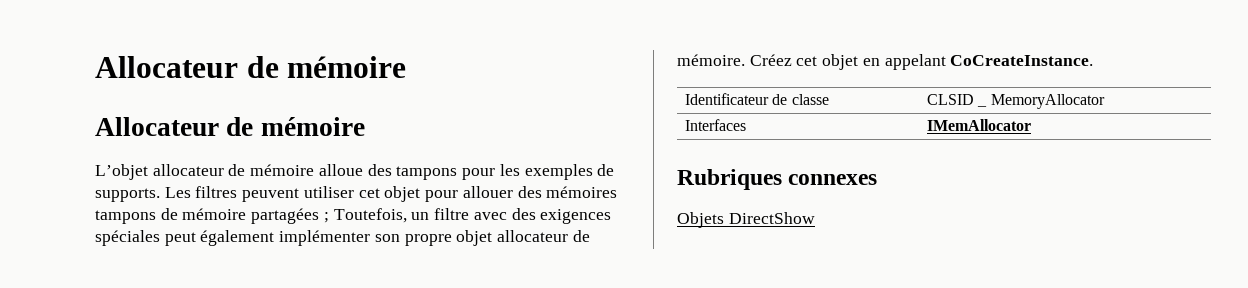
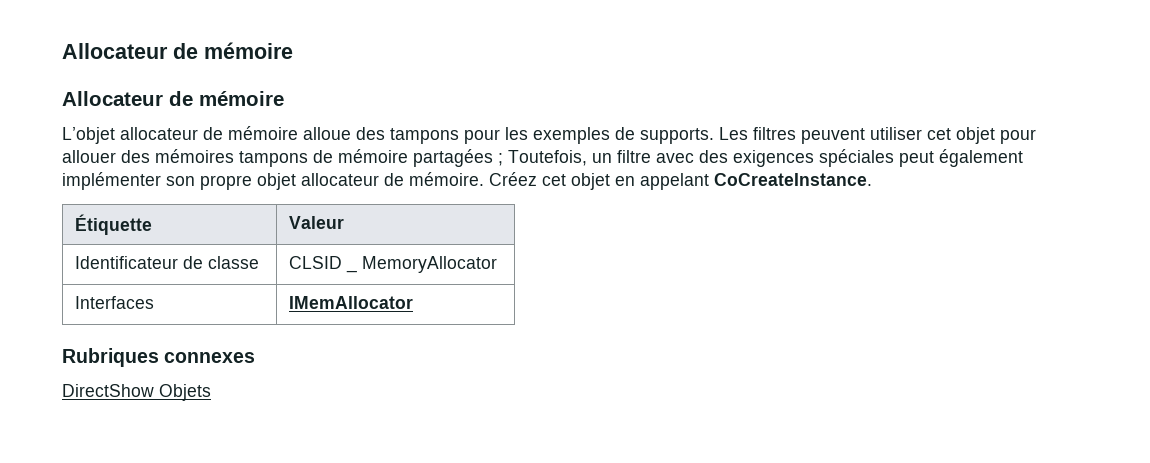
+ Étiquette | Valeur
- Objets DirectShow
+ DirectShow Objets

